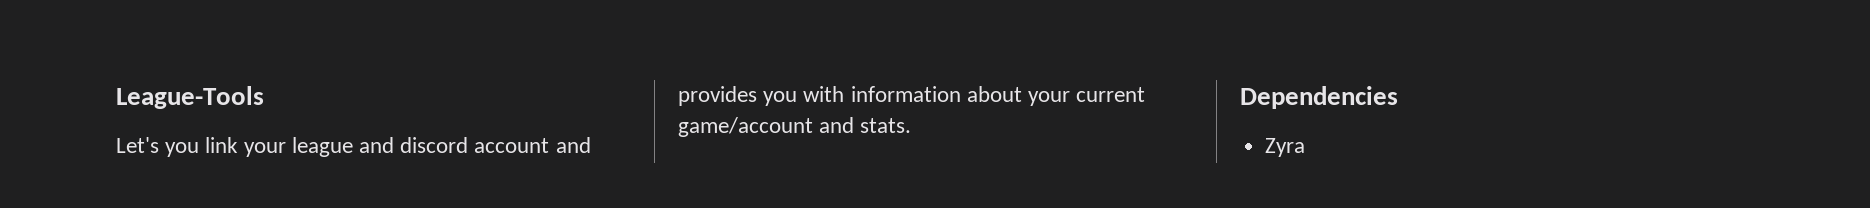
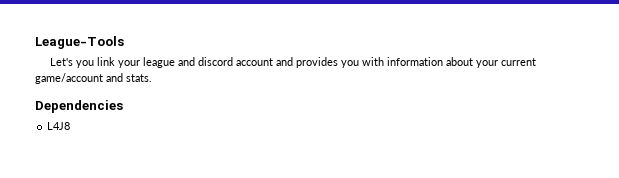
- Zyra
+ L4J8

